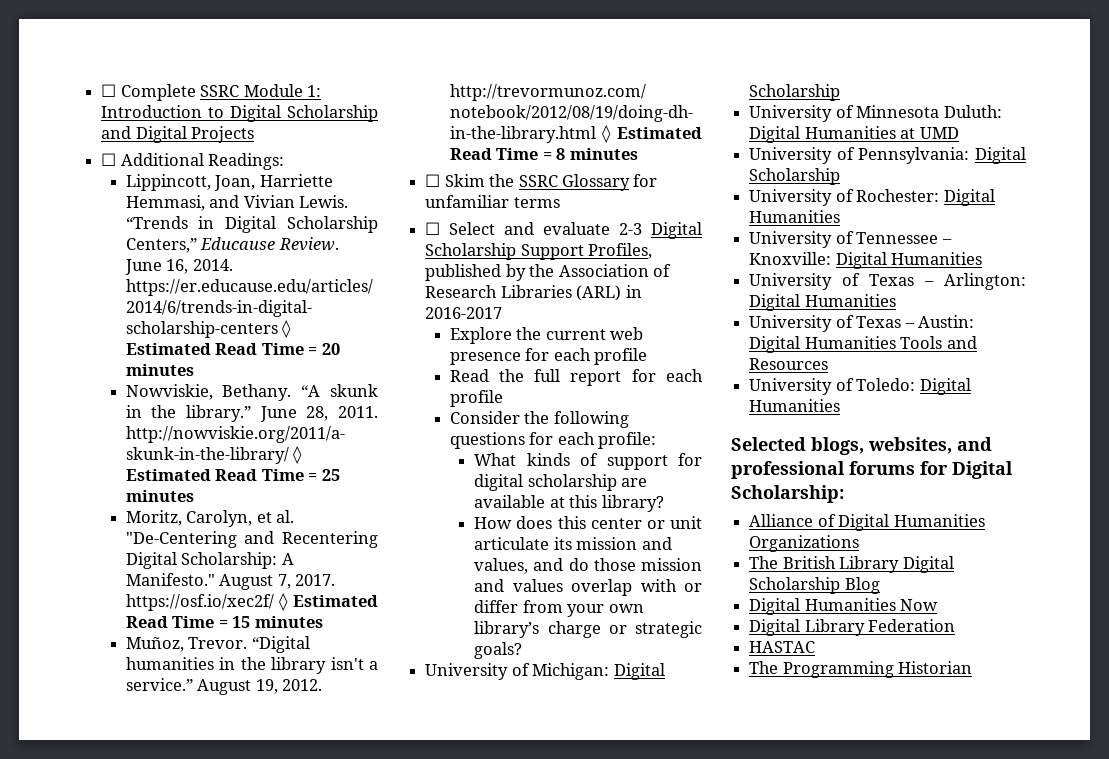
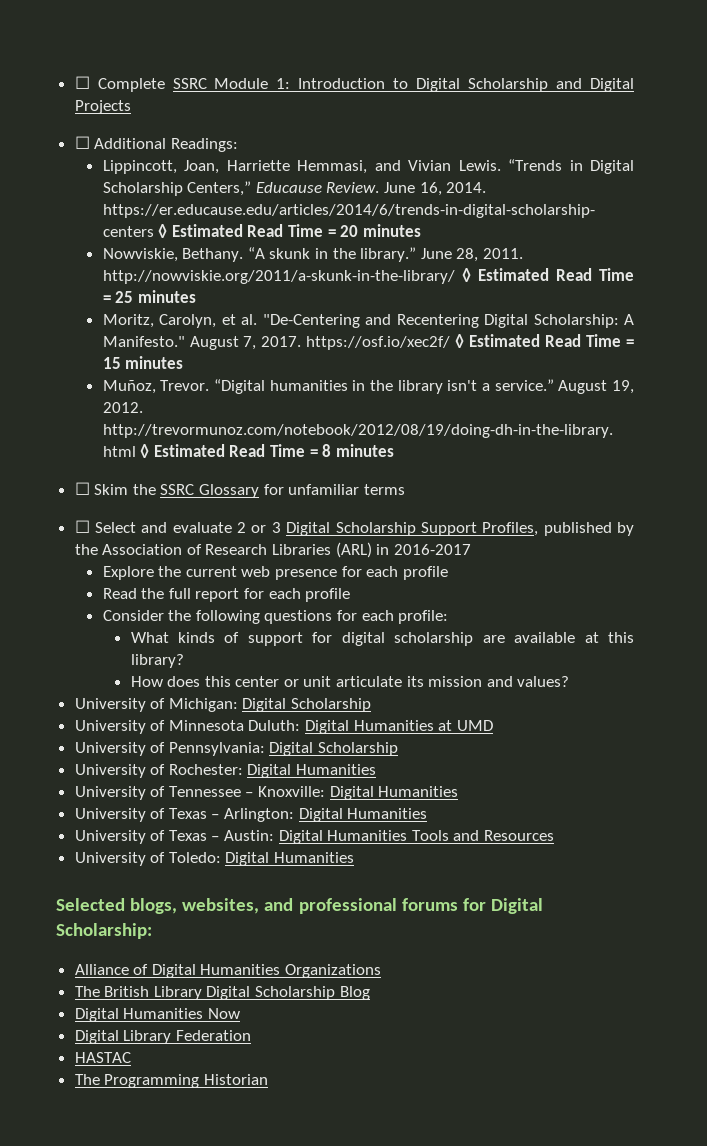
- ☐ Select and evaluate 2-3 Digital Scholarship Support Profiles, published by the Association of Research Libraries (ARL) in 2016-2017
+ ☐ Select and evaluate 2 or 3 Digital Scholarship Support Profiles, published by the Association of Research Libraries (ARL) in 2016-2017
- How does this center or unit articulate its mission and values, and do those mission and values overlap with or differ from your own library’s charge or strategic goals?
+ How does this center or unit articulate its mission and values?

